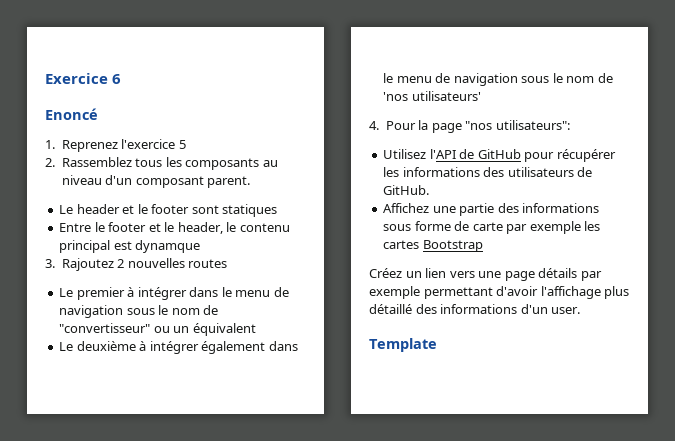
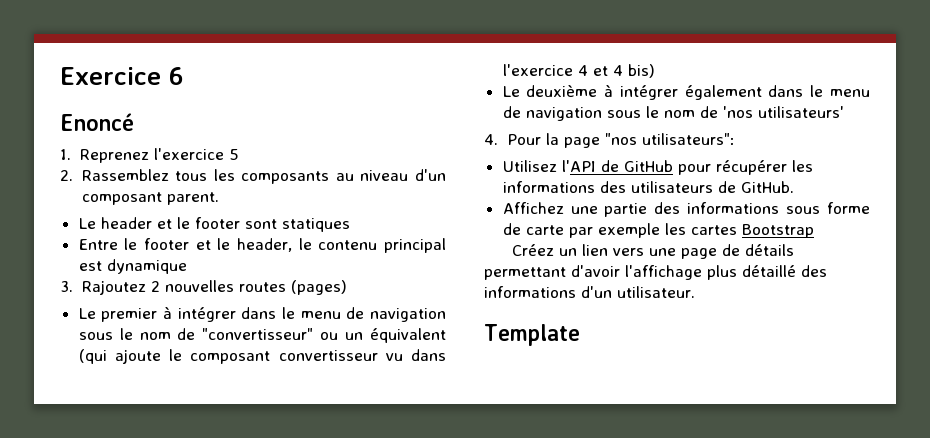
- Entre le footer et le header, le contenu principal est dynamque
+ Entre le footer et le header, le contenu principal est dynamique
- 3. Rajoutez 2 nouvelles routes
+ 3. Rajoutez 2 nouvelles routes (pages)
- Le premier à intégrer dans le menu de navigation sous le nom de "convertisseur" ou un équivalent
+ Le premier à intégrer dans le menu de navigation sous le nom de "convertisseur" ou un équivalent (qui ajoute le composant convertisseur vu dans l'exercice 4 et 4 bis)
- Créez un lien vers une page détails par exemple permettant d'avoir l'affichage plus détaillé des informations d'un user.
+ Créez un lien vers une page de détails permettant d'avoir l'affichage plus détaillé des informations d'un utilisateur.

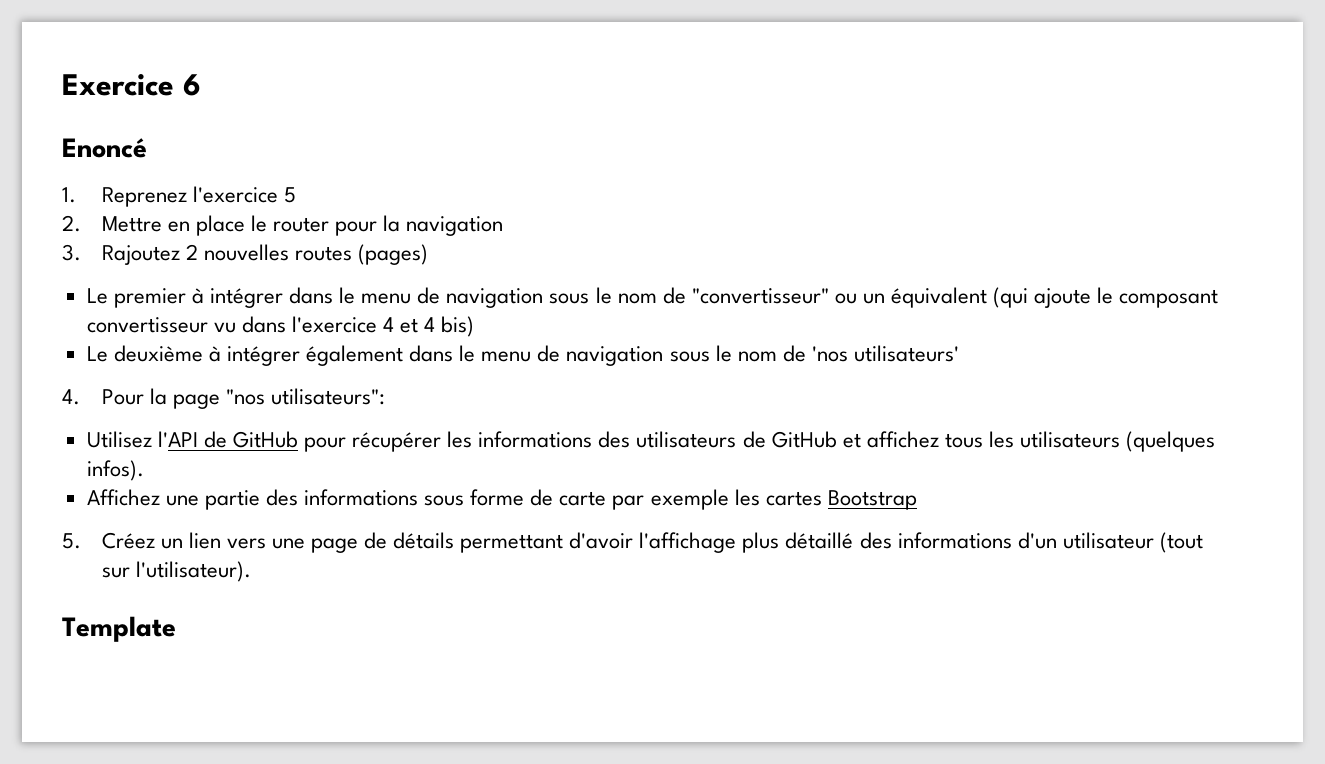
- 2. Rassemblez tous les composants au niveau d'un composant parent.
- Le header et le footer sont statiques
- Entre le footer et le header, le contenu principal est dynamique
+ 2. Mettre en place le router pour la navigation
- Utilisez l'API de GitHub pour récupérer les informations des utilisateurs de GitHub.
+ Utilisez l'API de GitHub pour récupérer les informations des utilisateurs de GitHub et affichez tous les utilisateurs (quelques infos).
- Créez un lien vers une page de détails permettant d'avoir l'affichage plus détaillé des informations d'un utilisateur.
+ 5. Créez un lien vers une page de détails permettant d'avoir l'affichage plus détaillé des informations d'un utilisateur (tout sur l'utilisateur).

